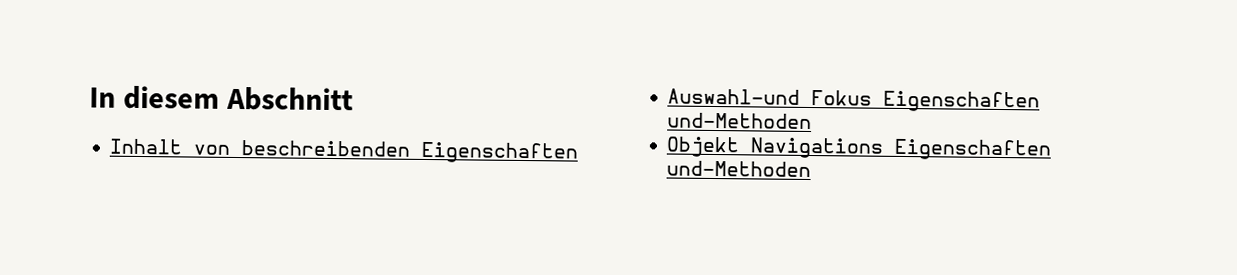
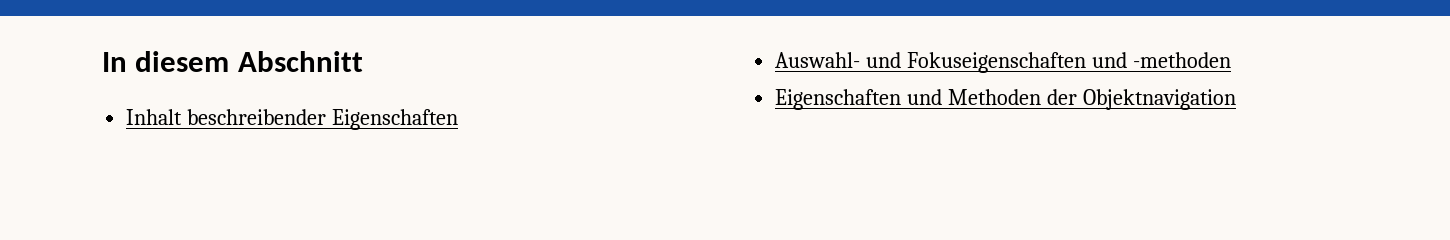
- Inhalt von beschreibenden Eigenschaften
+ Inhalt beschreibender Eigenschaften
- Auswahl-und Fokus Eigenschaften und-Methoden
- Objekt Navigations Eigenschaften und-Methoden
+ Auswahl- und Fokuseigenschaften und -methoden
+ Eigenschaften und Methoden der Objektnavigation

